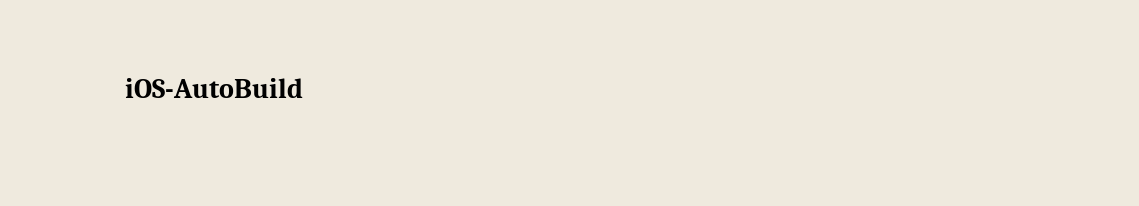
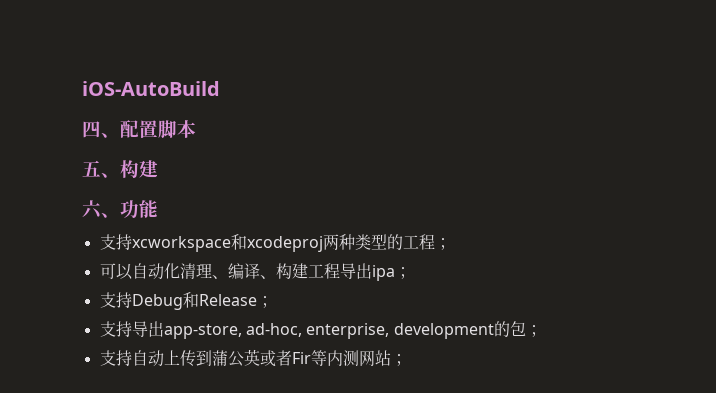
+ 四、配置脚本
+ 五、构建
+ 六、功能
+ 支持xcworkspace和xcodeproj两种类型的工程；
+ 可以自动化清理、编译、构建工程导出ipa；
+ 支持Debug和Release；
+ 支持导出app-store, ad-hoc, enterprise, development的包；
+ 支持自动上传到蒲公英或者Fir等内测网站；

